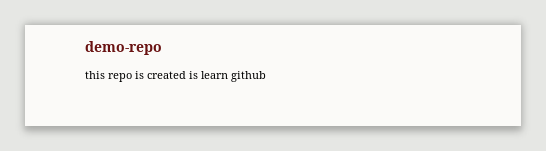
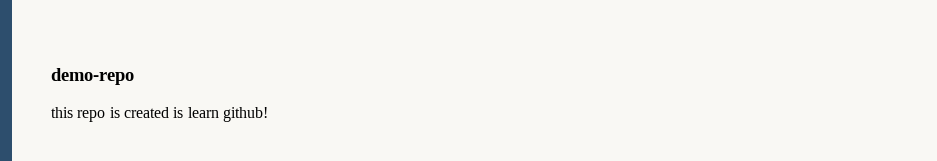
- this repo is created is learn github
+ this repo is created is learn github!

